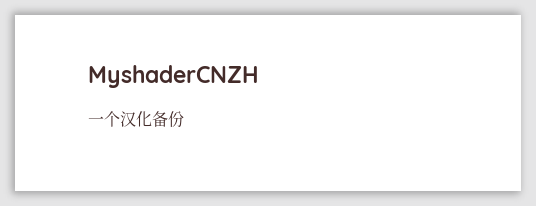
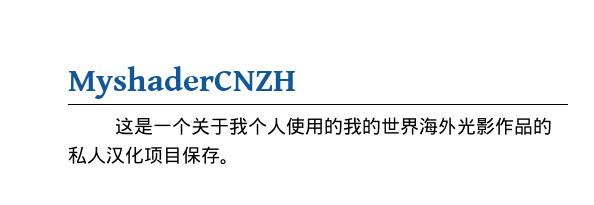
- 一个汉化备份
+ 这是一个关于我个人使用的我的世界海外光影作品的私人汉化项目保存。

